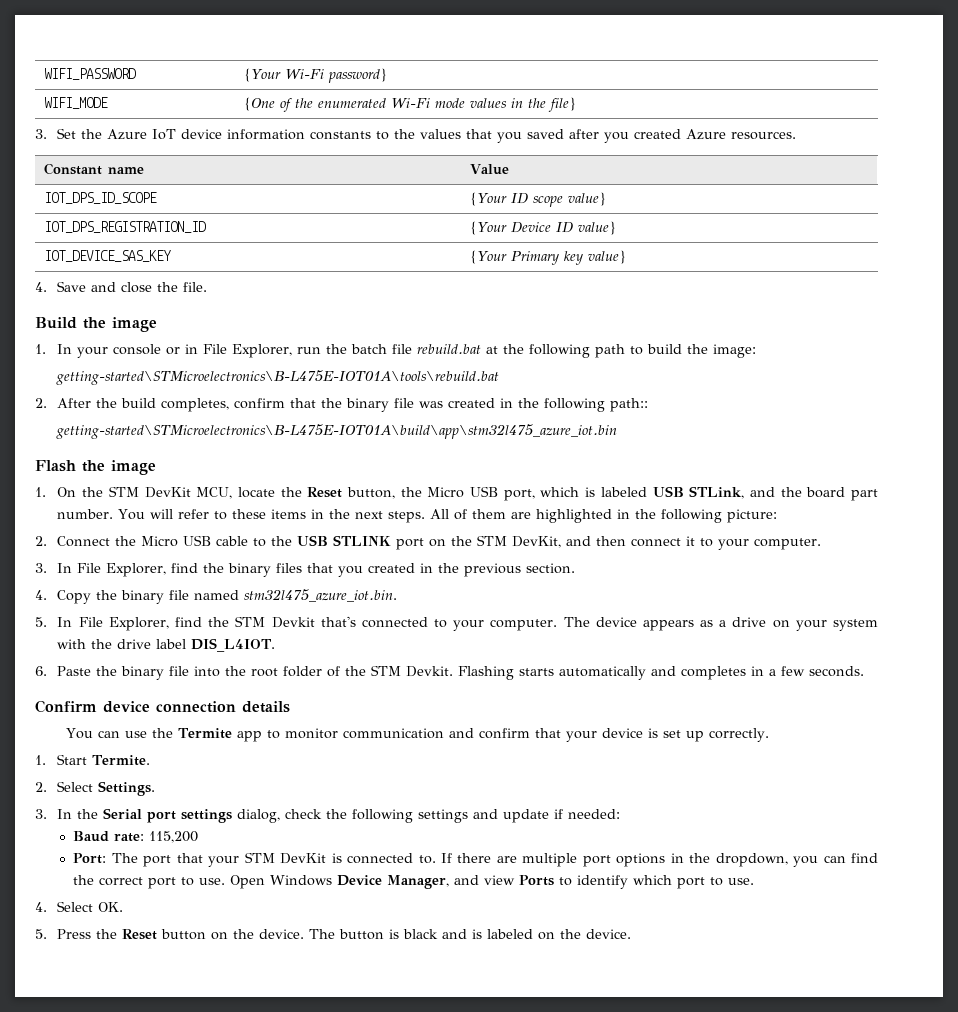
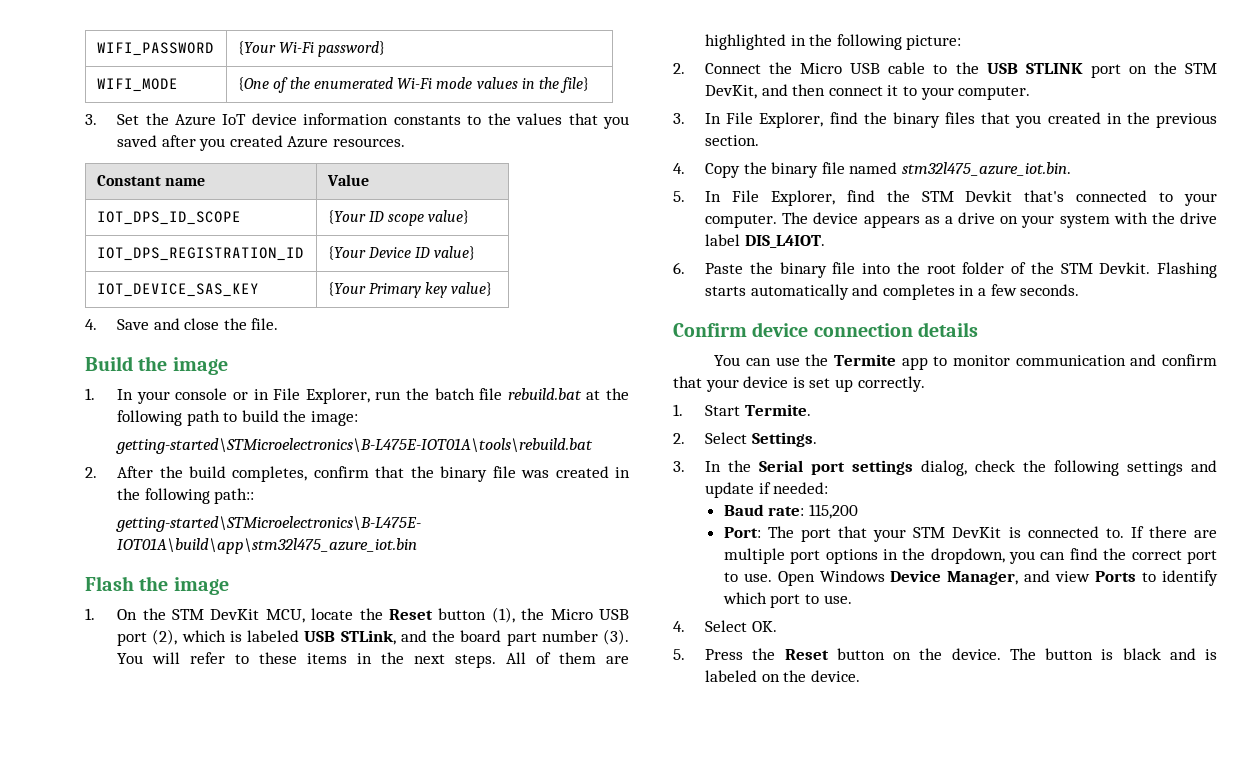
- 1. On the STM DevKit MCU, locate the Reset button, the Micro USB port, which is labeled USB STLink, and the board part number.
+ 1. On the STM DevKit MCU, locate the Reset button (1), the Micro USB port (2), which is labeled USB STLink, and the board part number (3).

